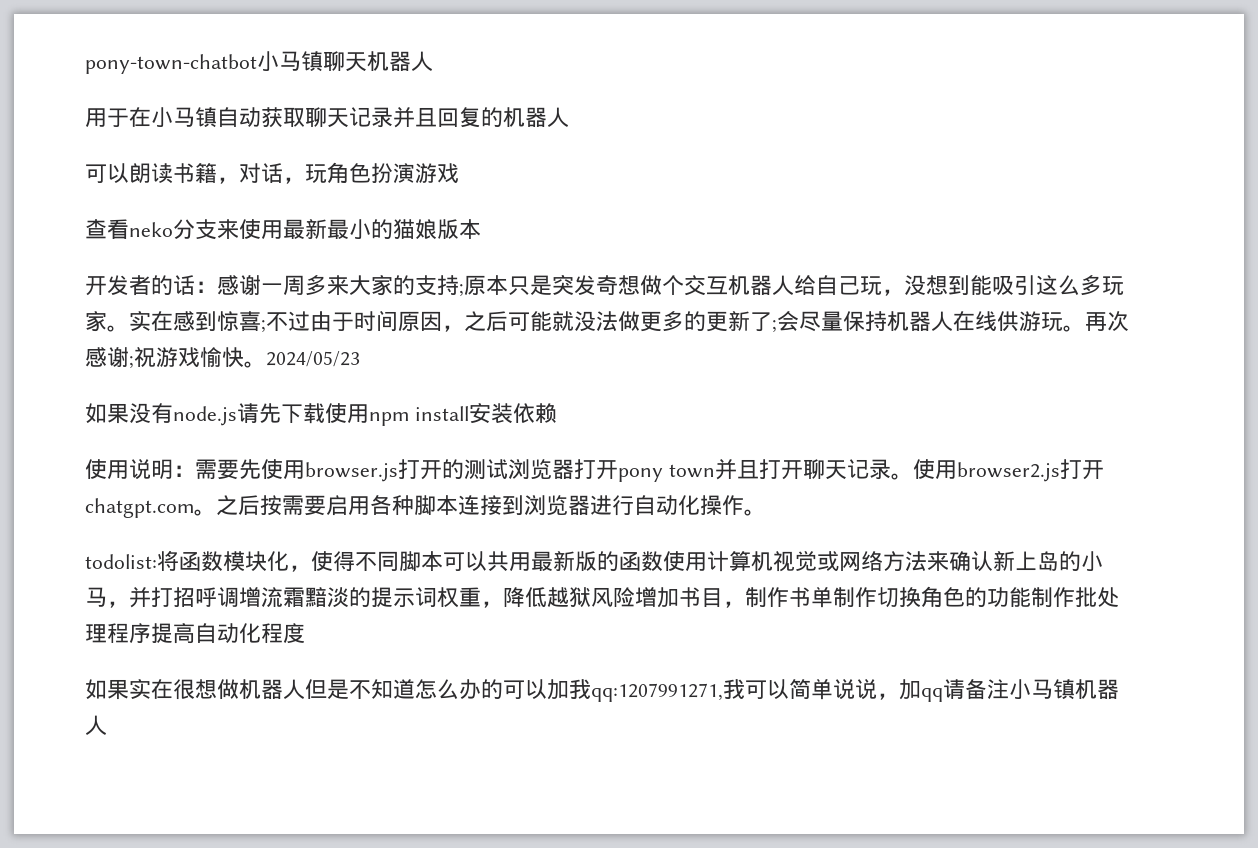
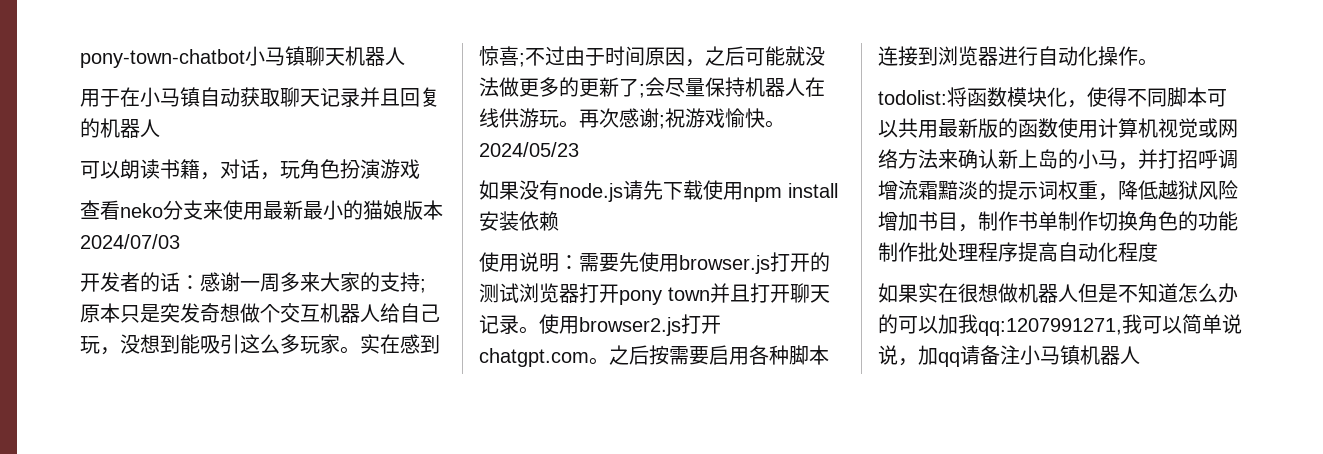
- 查看neko分支来使用最新最小的猫娘版本
+ 查看neko分支来使用最新最小的猫娘版本2024/07/03

